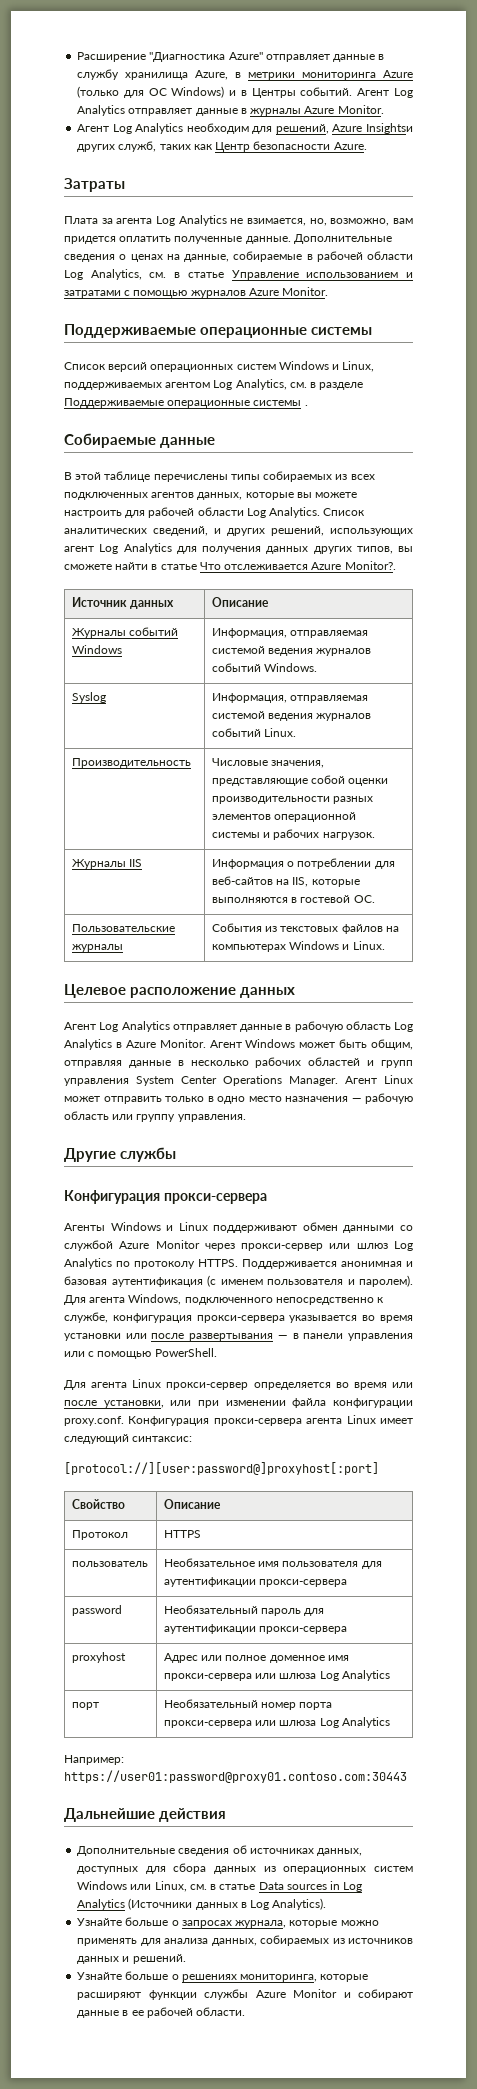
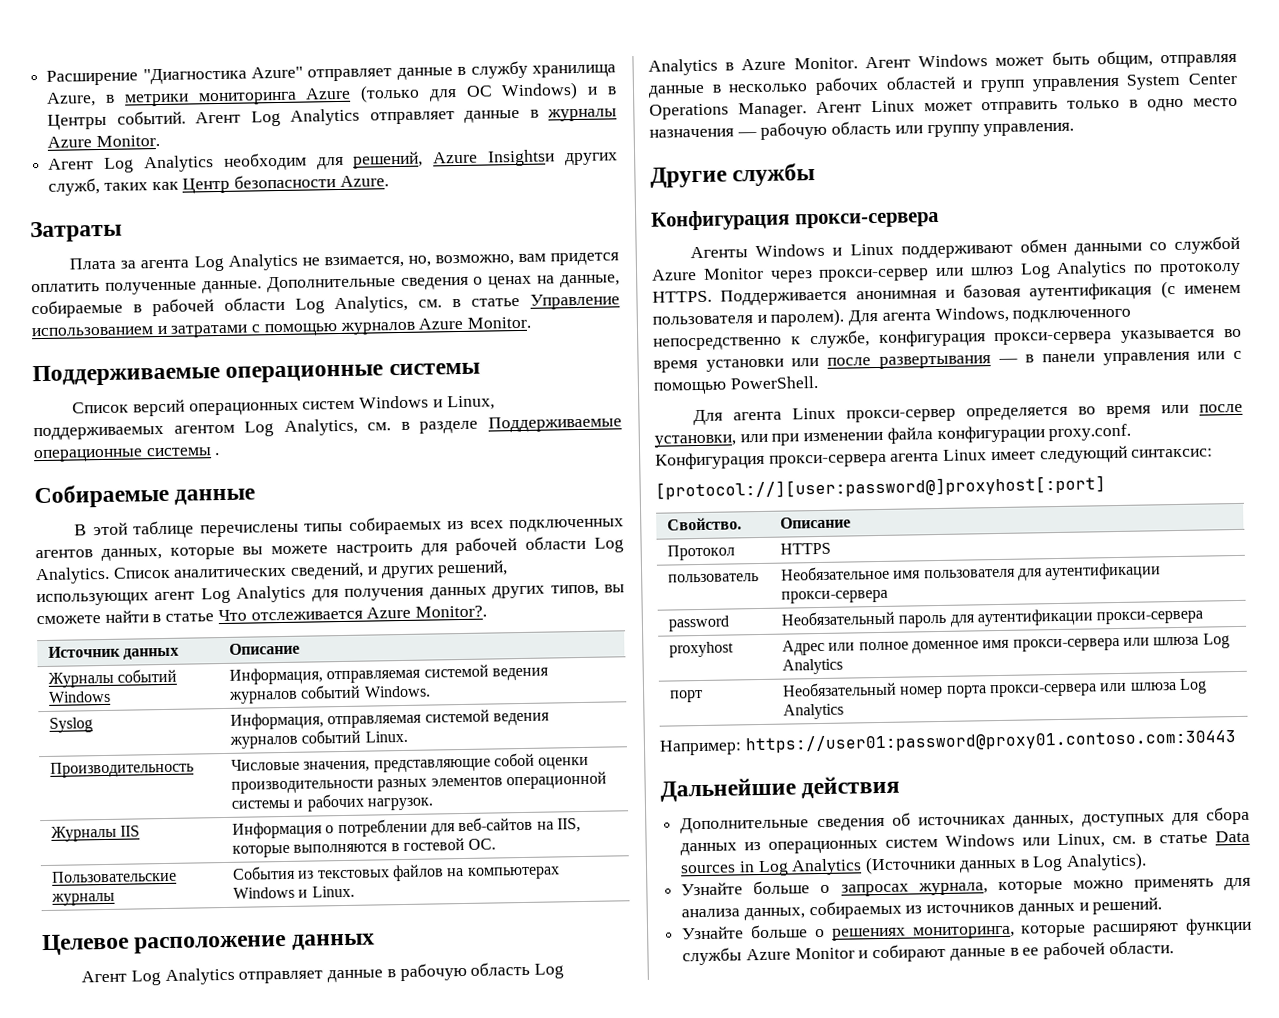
- Свойство | Описание
+ Свойство. | Описание

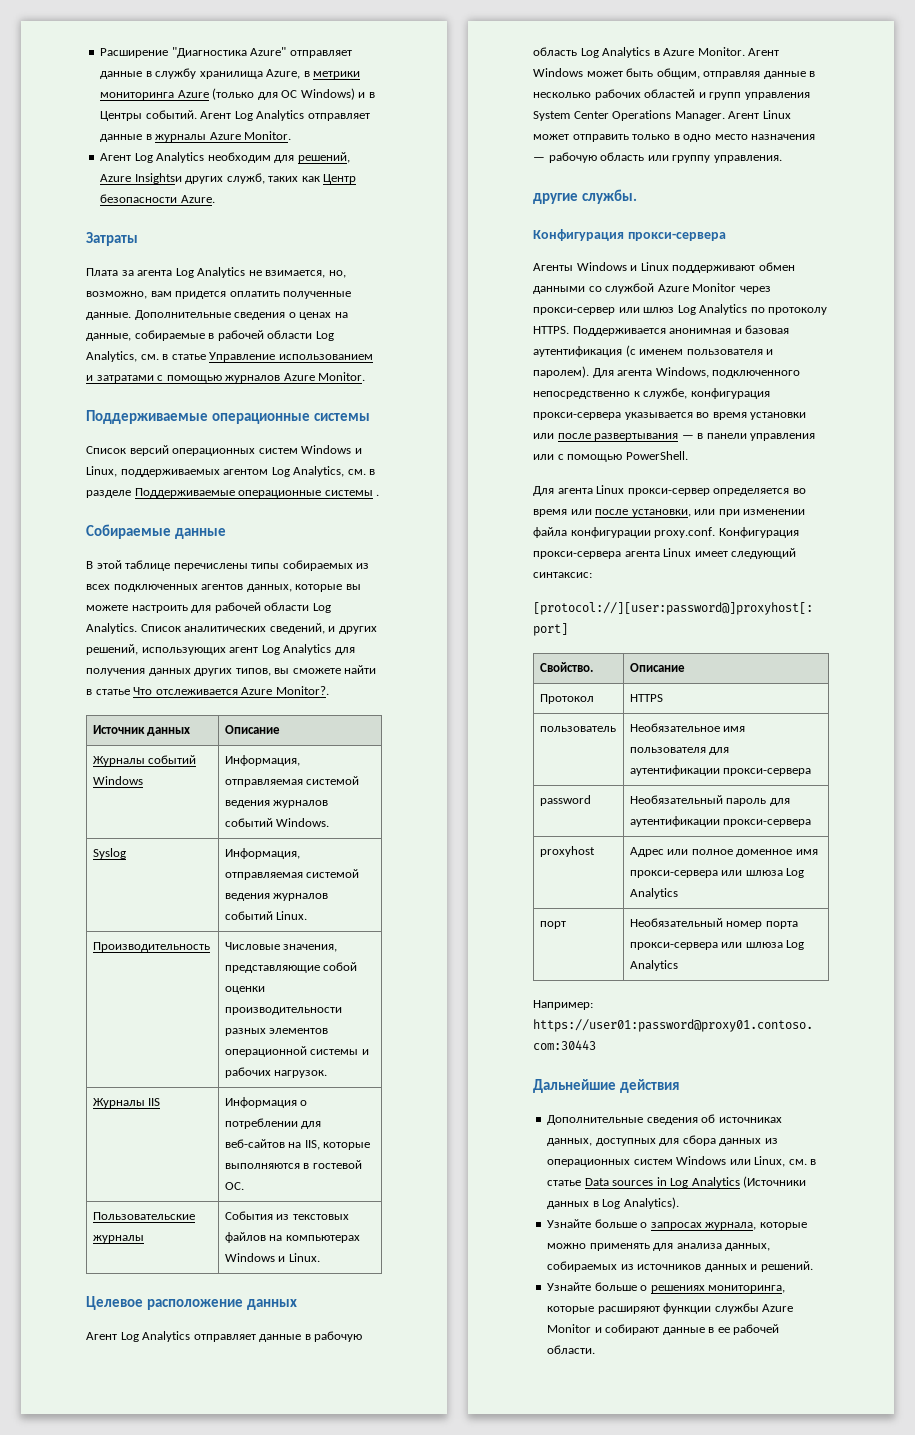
- Другие службы
+ другие службы.

